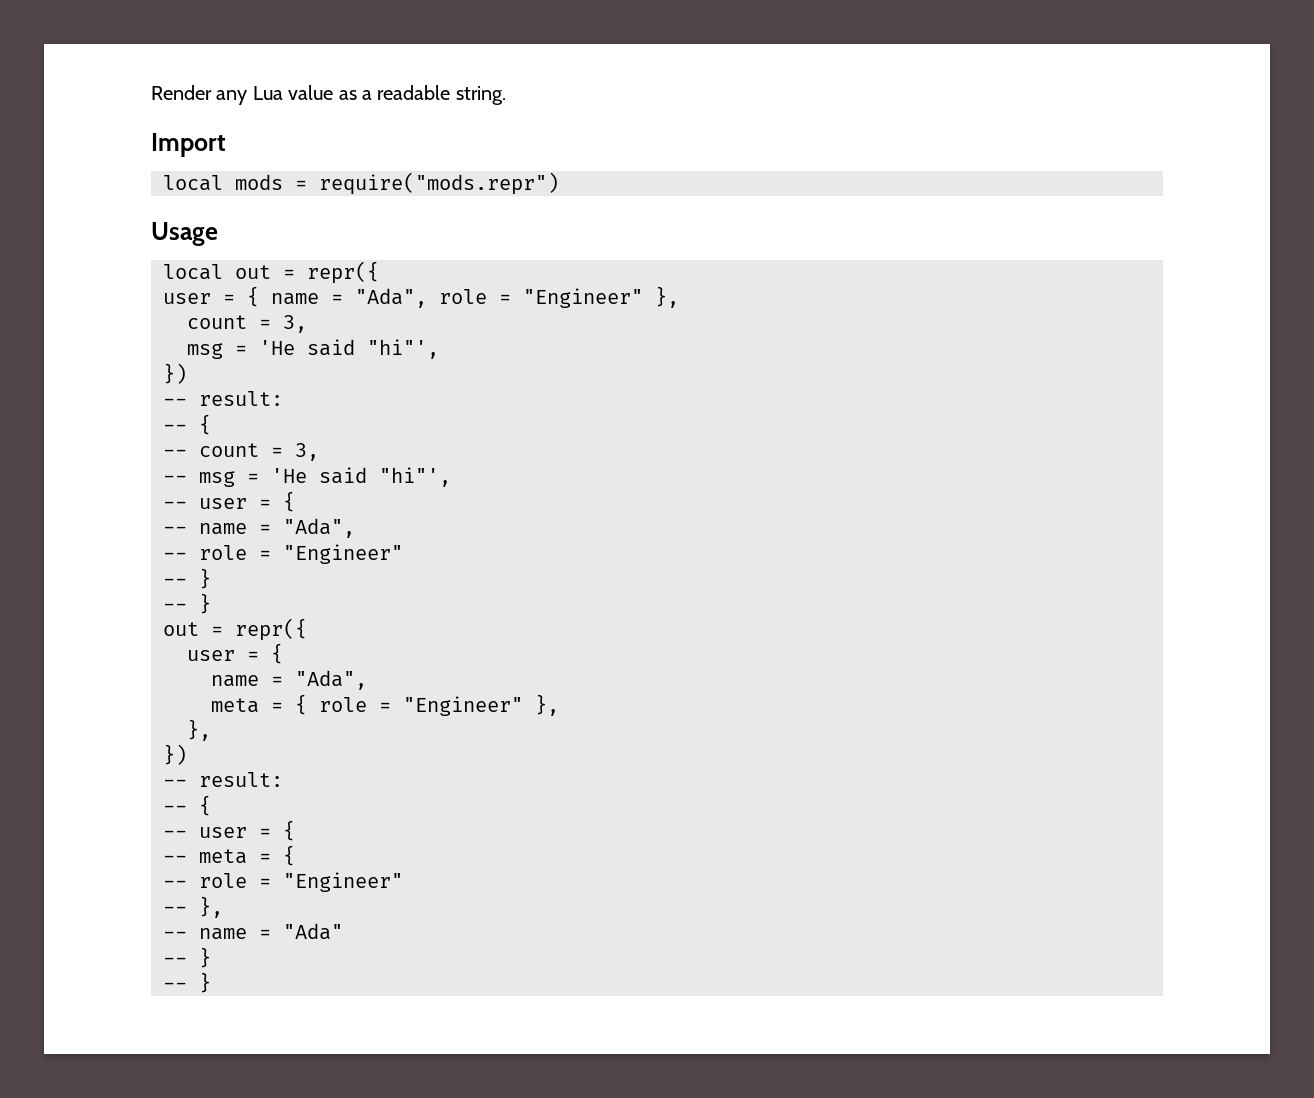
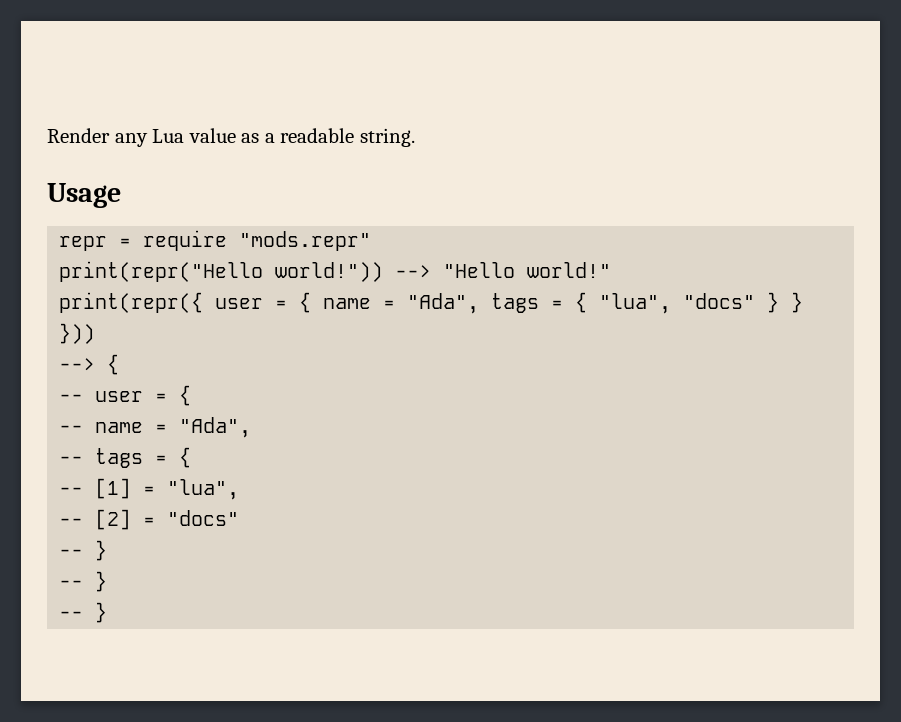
- Import
- local mods = require("mods.repr")
  Usage
- local out = repr({
- user = { name = "Ada", role = "Engineer" },
- count = 3,
- msg = 'He said "hi"',
- })
- -- result:
- -- {
- -- count = 3,
- -- msg = 'He said "hi"',
+ repr = require "mods.repr"
+ print(repr("Hello world!")) --> "Hello world!"
+ print(repr({ user = { name = "Ada", tags = { "lua", "docs" } } }))
+ --> {
  -- name = "Ada",
- -- role = "Engineer"
+ -- tags = {
+ -- [1] = "lua",
+ -- [2] = "docs"
  -- }
- -- }
- out = repr({
- user = {
- name = "Ada",
- meta = { role = "Engineer" },
- },
- })
- -- result:
- -- {
- -- user = {
- -- meta = {
- -- role = "Engineer"
- -- },
- -- name = "Ada"

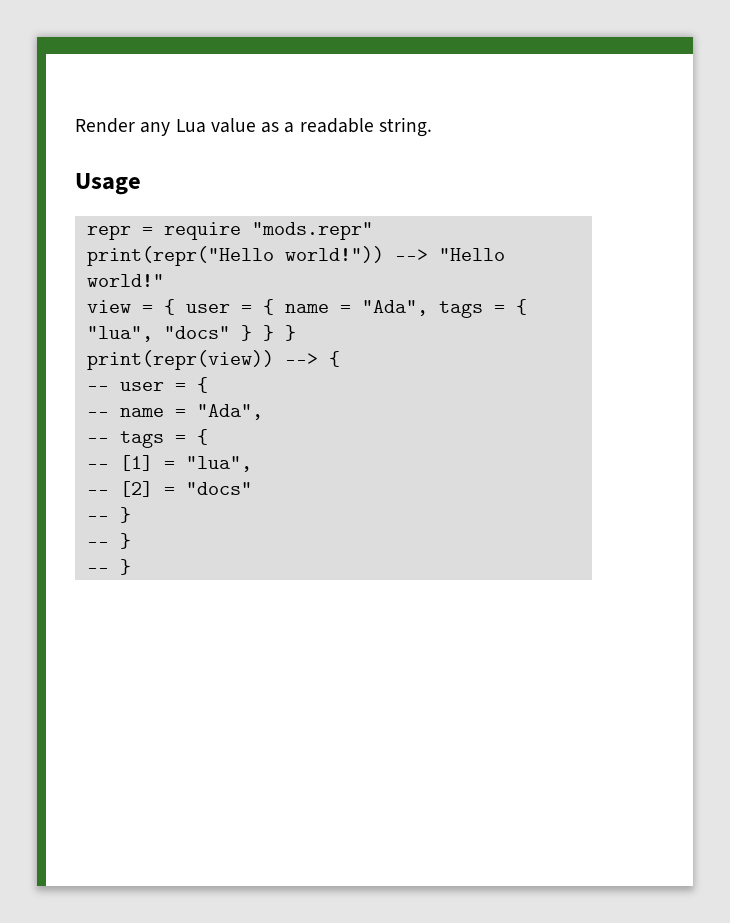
- print(repr({ user = { name = "Ada", tags = { "lua", "docs" } } }))
- --> {
+ view = { user = { name = "Ada", tags = { "lua", "docs" } } }
+ print(repr(view)) --> {

